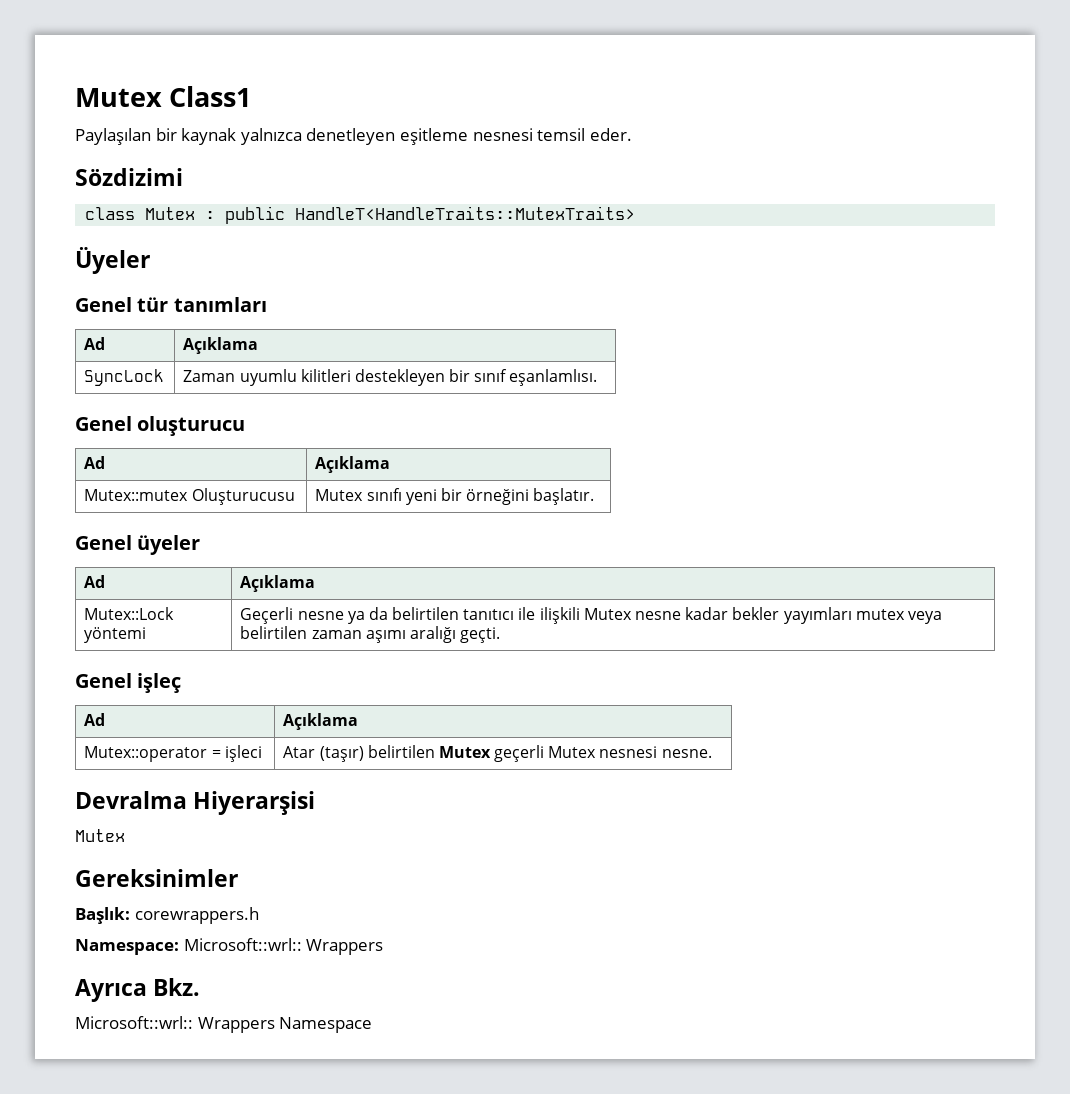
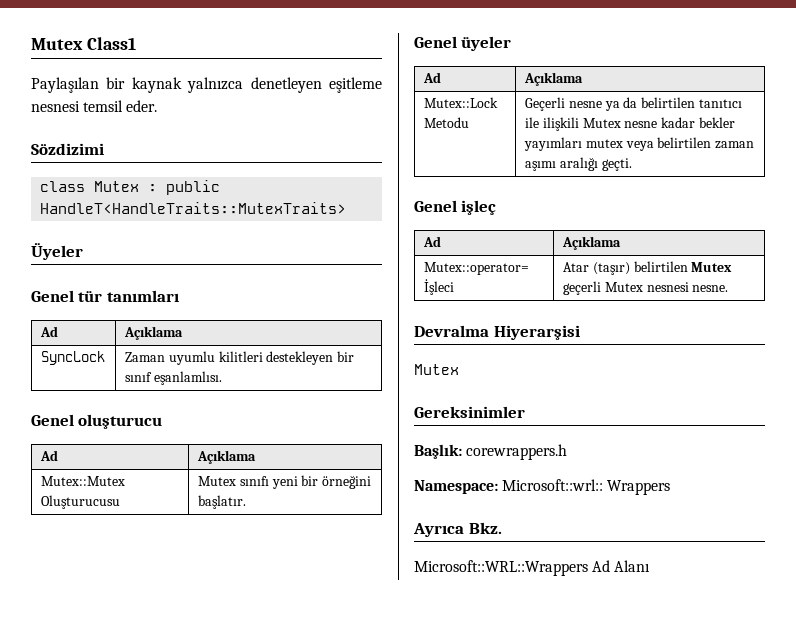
- Mutex::mutex Oluşturucusu | Mutex sınıfı yeni bir örneğini başlatır.
+ Mutex::Mutex Oluşturucusu | Mutex sınıfı yeni bir örneğini başlatır.
- Mutex::Lock yöntemi | Geçerli nesne ya da belirtilen tanıtıcı ile ilişkili Mutex nesne kadar bekler yayımları mutex veya belirtilen zaman aşımı aralığı geçti.
+ Mutex::Lock Metodu | Geçerli nesne ya da belirtilen tanıtıcı ile ilişkili Mutex nesne kadar bekler yayımları mutex veya belirtilen zaman aşımı aralığı geçti.
- Mutex::operator = işleci | Atar (taşır) belirtilen Mutex geçerli Mutex nesnesi nesne.
+ Mutex::operator= İşleci | Atar (taşır) belirtilen Mutex geçerli Mutex nesnesi nesne.
- Microsoft::wrl:: Wrappers Namespace
+ Microsoft::WRL::Wrappers Ad Alanı

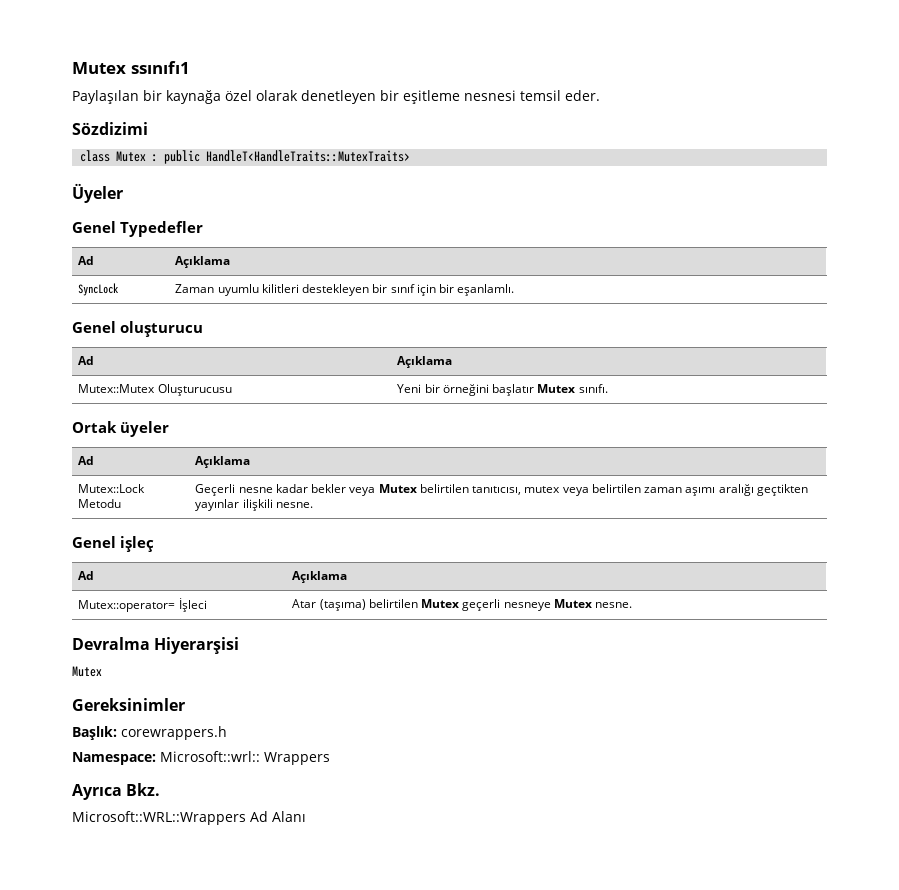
- Mutex Class1
+ Mutex ssınıfı1
- Paylaşılan bir kaynak yalnızca denetleyen eşitleme nesnesi temsil eder.
+ Paylaşılan bir kaynağa özel olarak denetleyen bir eşitleme nesnesi temsil eder.
- Genel tür tanımları
+ Genel Typedefler
- SyncLock | Zaman uyumlu kilitleri destekleyen bir sınıf eşanlamlısı.
+ SyncLock | Zaman uyumlu kilitleri destekleyen bir sınıf için bir eşanlamlı.
- Mutex::Mutex Oluşturucusu | Mutex sınıfı yeni bir örneğini başlatır.
- Genel üyeler
+ Mutex::Mutex Oluşturucusu | Yeni bir örneğini başlatır Mutex sınıfı.
+ Ortak üyeler
- Mutex::Lock Metodu | Geçerli nesne ya da belirtilen tanıtıcı ile ilişkili Mutex nesne kadar bekler yayımları mutex veya belirtilen zaman aşımı aralığı geçti.
+ Mutex::Lock Metodu | Geçerli nesne kadar bekler veya Mutex belirtilen tanıtıcısı, mutex veya belirtilen zaman aşımı aralığı geçtikten yayınlar ilişkili nesne.
- Mutex::operator= İşleci | Atar (taşır) belirtilen Mutex geçerli Mutex nesnesi nesne.
+ Mutex::operator= İşleci | Atar (taşıma) belirtilen Mutex geçerli nesneye Mutex nesne.

